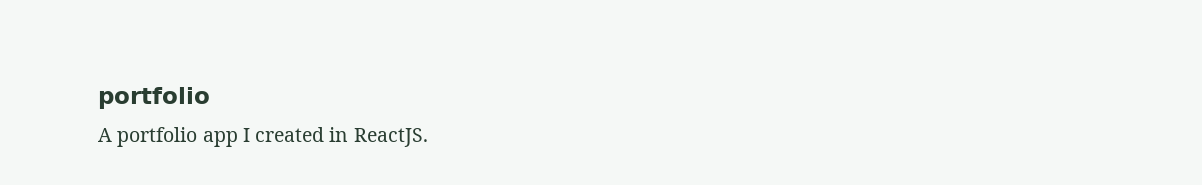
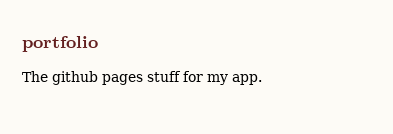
- A portfolio app I created in ReactJS.
+ The github pages stuff for my app.

